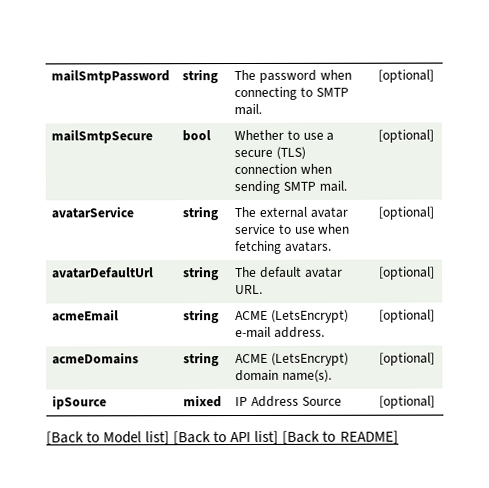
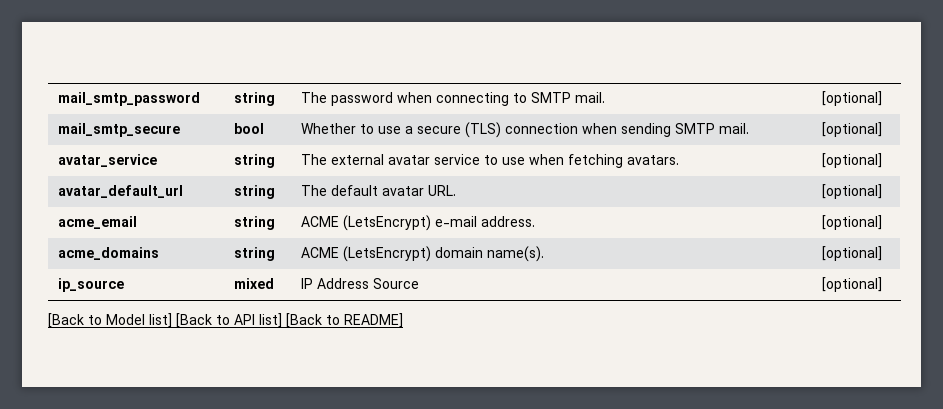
- mailSmtpPassword | string | The password when connecting to SMTP mail. | [optional]
+ mail_smtp_password | string | The password when connecting to SMTP mail. | [optional]
- mailSmtpSecure | bool | Whether to use a secure (TLS) connection when sending SMTP mail. | [optional]
+ mail_smtp_secure | bool | Whether to use a secure (TLS) connection when sending SMTP mail. | [optional]
- avatarService | string | The external avatar service to use when fetching avatars. | [optional]
+ avatar_service | string | The external avatar service to use when fetching avatars. | [optional]
- avatarDefaultUrl | string | The default avatar URL. | [optional]
+ avatar_default_url | string | The default avatar URL. | [optional]
- acmeEmail | string | ACME (LetsEncrypt) e-mail address. | [optional]
+ acme_email | string | ACME (LetsEncrypt) e-mail address. | [optional]
- acmeDomains | string | ACME (LetsEncrypt) domain name(s). | [optional]
+ acme_domains | string | ACME (LetsEncrypt) domain name(s). | [optional]
- ipSource | mixed | IP Address Source | [optional]
+ ip_source | mixed | IP Address Source | [optional]

